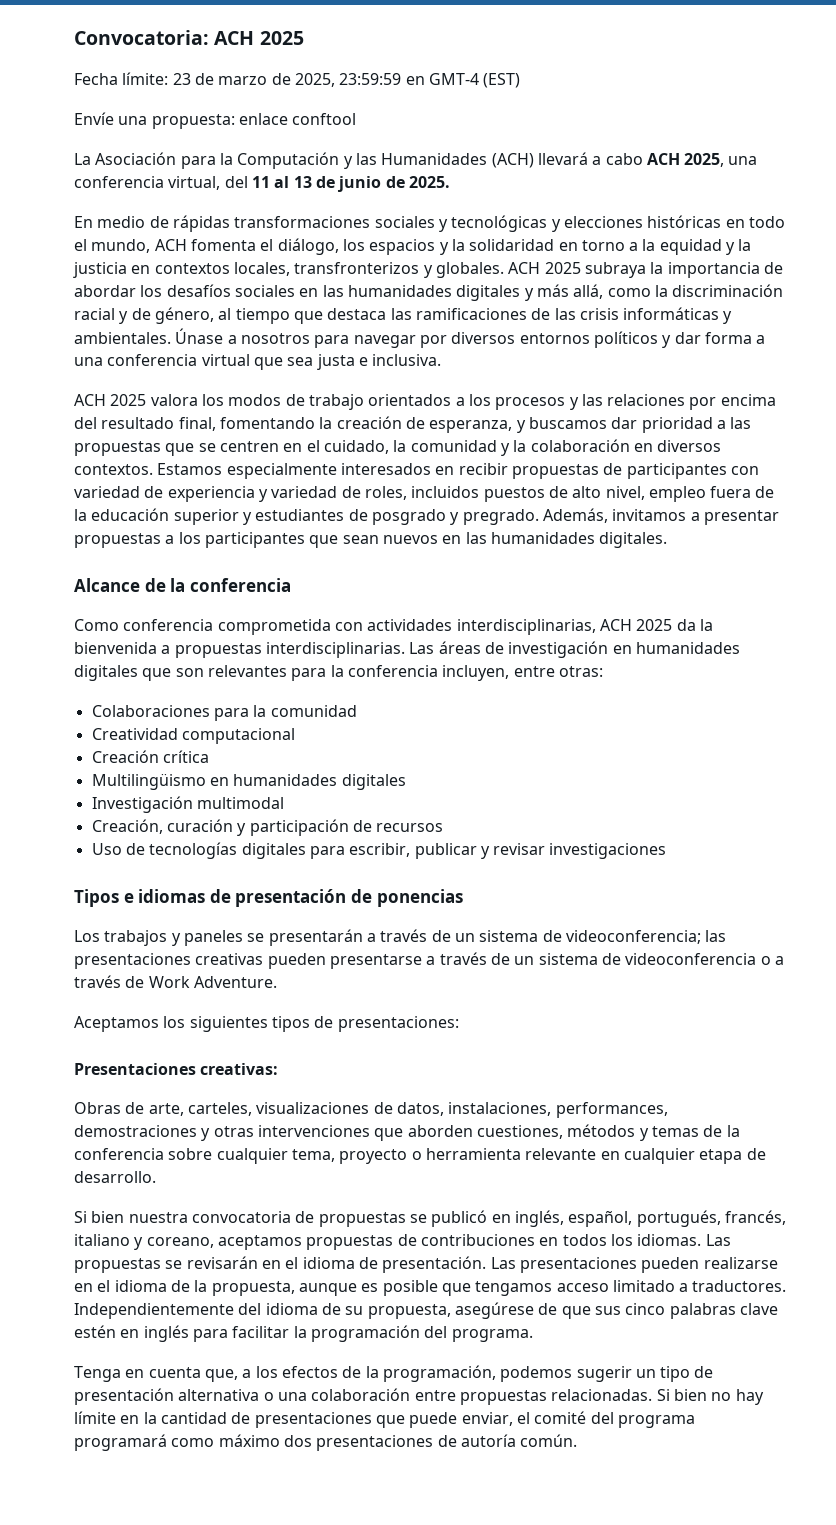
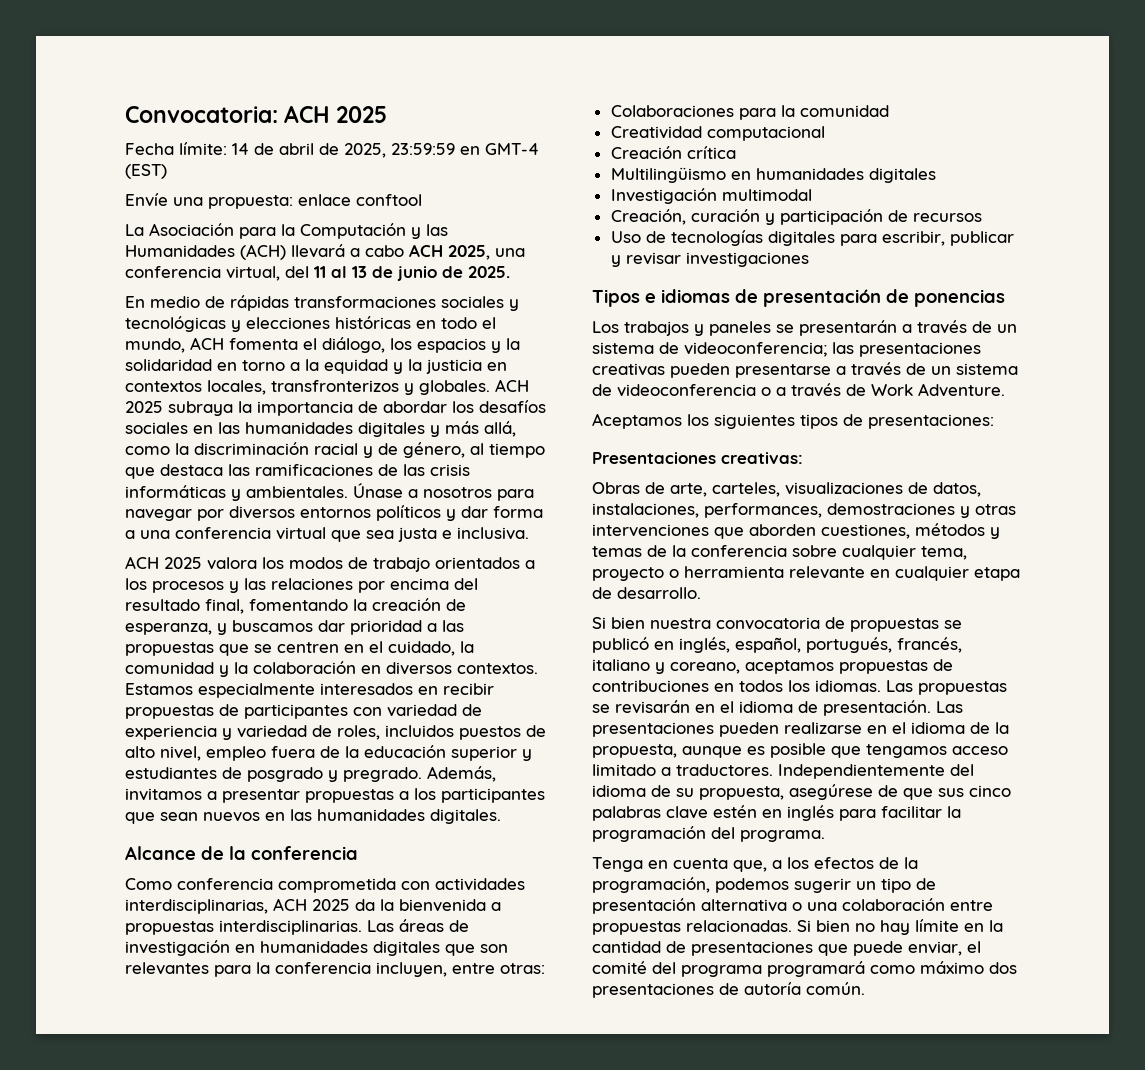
- Fecha límite: 23 de marzo de 2025, 23:59:59 en GMT-4 (EST)
+ Fecha límite: 14 de abril de 2025, 23:59:59 en GMT-4 (EST)

